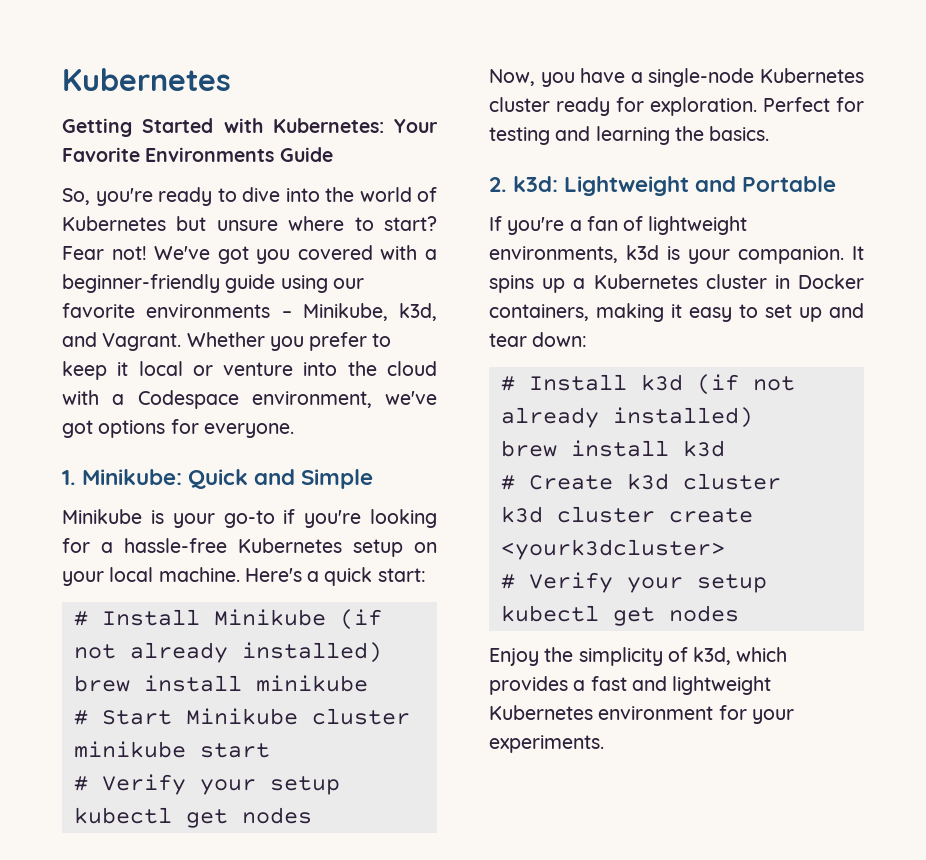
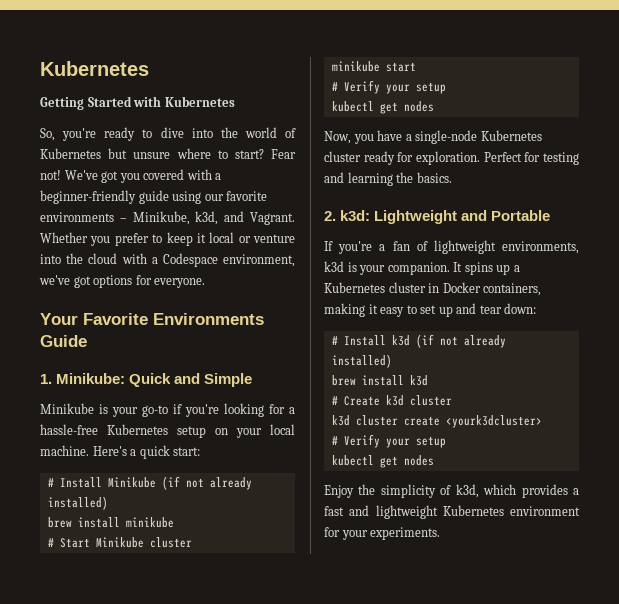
- Getting Started with Kubernetes: Your Favorite Environments Guide
+ Getting Started with Kubernetes
+ Your Favorite Environments Guide

